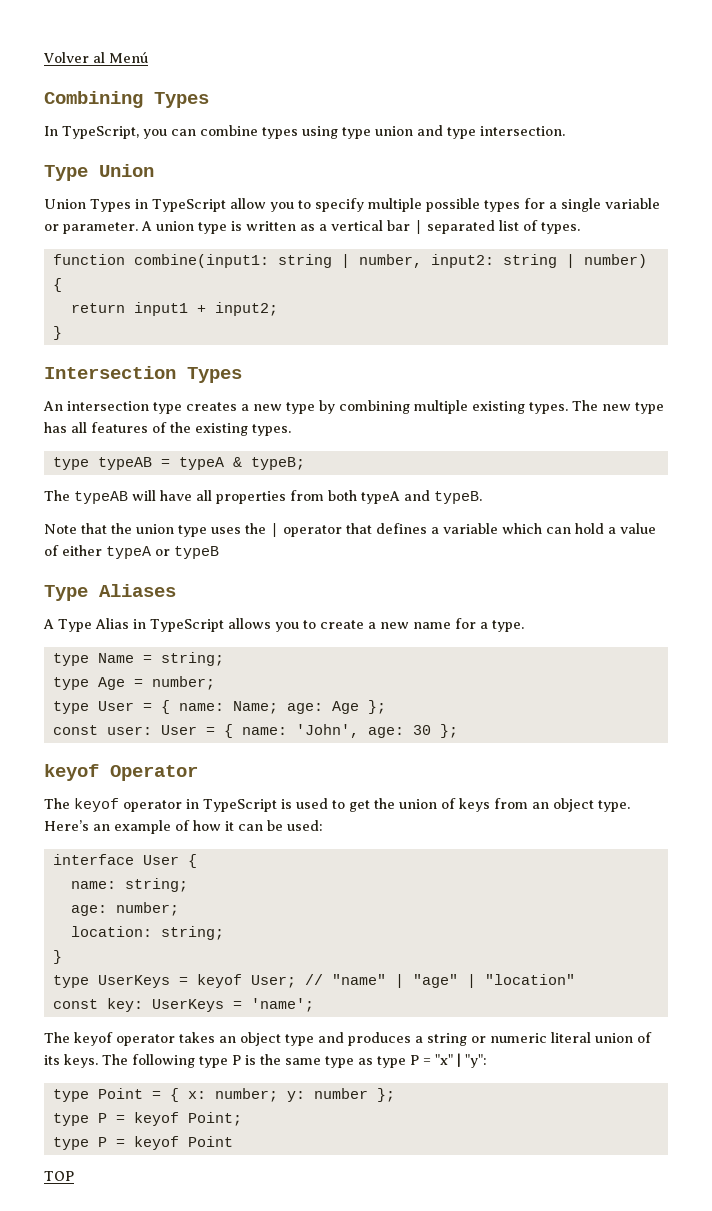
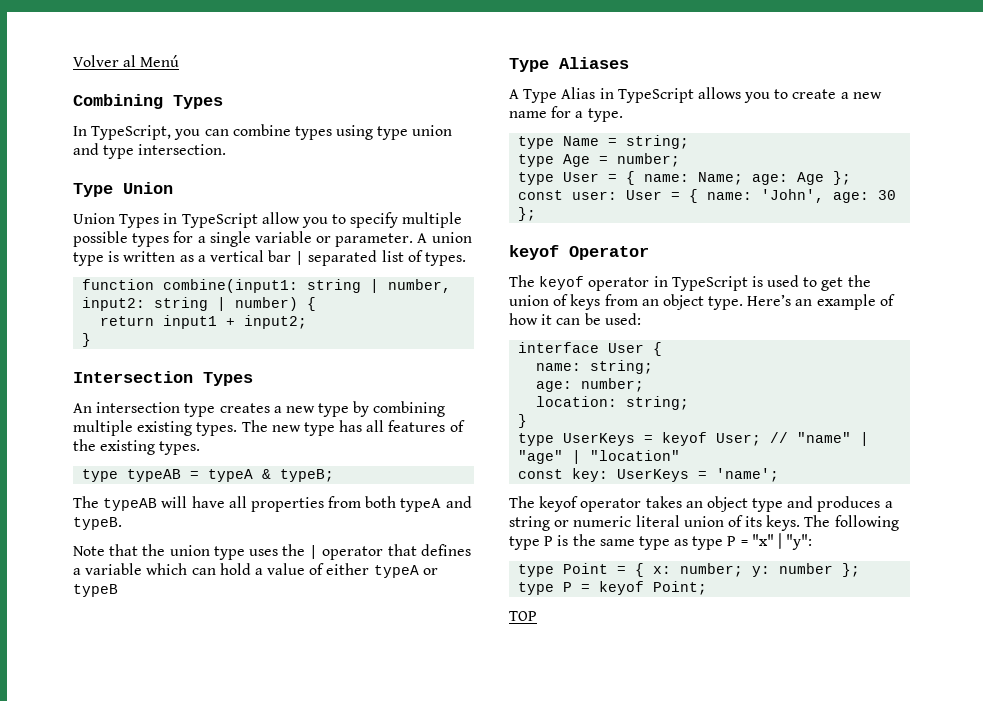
- type P = keyof Point

